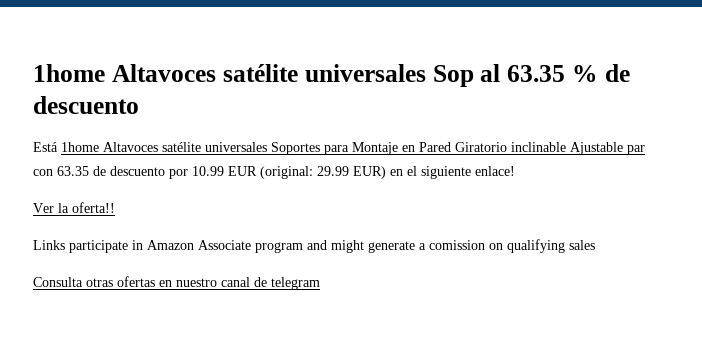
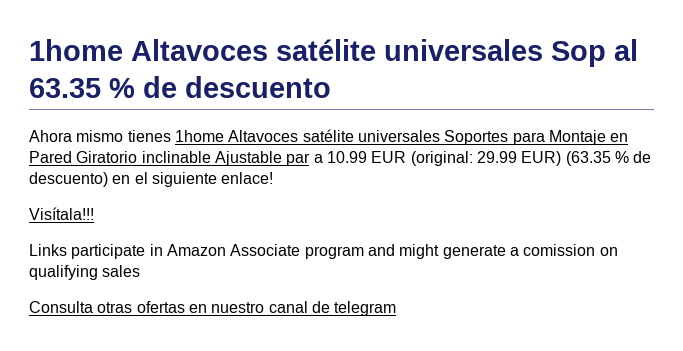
- Está 1home Altavoces satélite universales Soportes para Montaje en Pared Giratorio inclinable Ajustable par con 63.35 de descuento por 10.99 EUR (original: 29.99 EUR) en el siguiente enlace!
+ Ahora mismo tienes 1home Altavoces satélite universales Soportes para Montaje en Pared Giratorio inclinable Ajustable par a 10.99 EUR (original: 29.99 EUR) (63.35 % de descuento) en el siguiente enlace!
- Ver la oferta!!
+ Visítala!!!

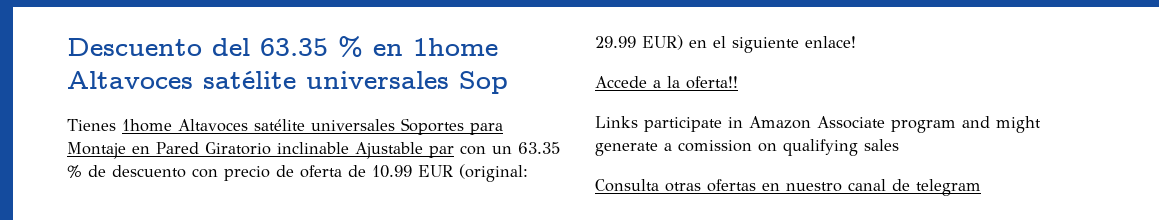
- 1home Altavoces satélite universales Sop al 63.35 % de descuento
- Ahora mismo tienes 1home Altavoces satélite universales Soportes para Montaje en Pared Giratorio inclinable Ajustable par a 10.99 EUR (original: 29.99 EUR) (63.35 % de descuento) en el siguiente enlace!
+ Descuento del 63.35 % en 1home Altavoces satélite universales Sop
+ Tienes 1home Altavoces satélite universales Soportes para Montaje en Pared Giratorio inclinable Ajustable par con un 63.35 % de descuento con precio de oferta de 10.99 EUR (original: 29.99 EUR) en el siguiente enlace!
- Visítala!!!
+ Accede a la oferta!!

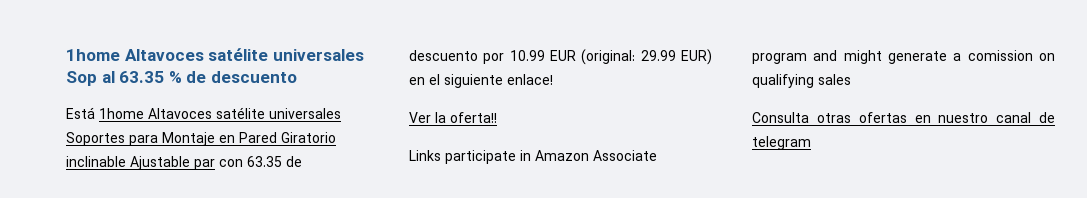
- Descuento del 63.35 % en 1home Altavoces satélite universales Sop
- Tienes 1home Altavoces satélite universales Soportes para Montaje en Pared Giratorio inclinable Ajustable par con un 63.35 % de descuento con precio de oferta de 10.99 EUR (original: 29.99 EUR) en el siguiente enlace!
+ 1home Altavoces satélite universales Sop al 63.35 % de descuento
+ Está 1home Altavoces satélite universales Soportes para Montaje en Pared Giratorio inclinable Ajustable par con 63.35 de descuento por 10.99 EUR (original: 29.99 EUR) en el siguiente enlace!
- Accede a la oferta!!
+ Ver la oferta!!

